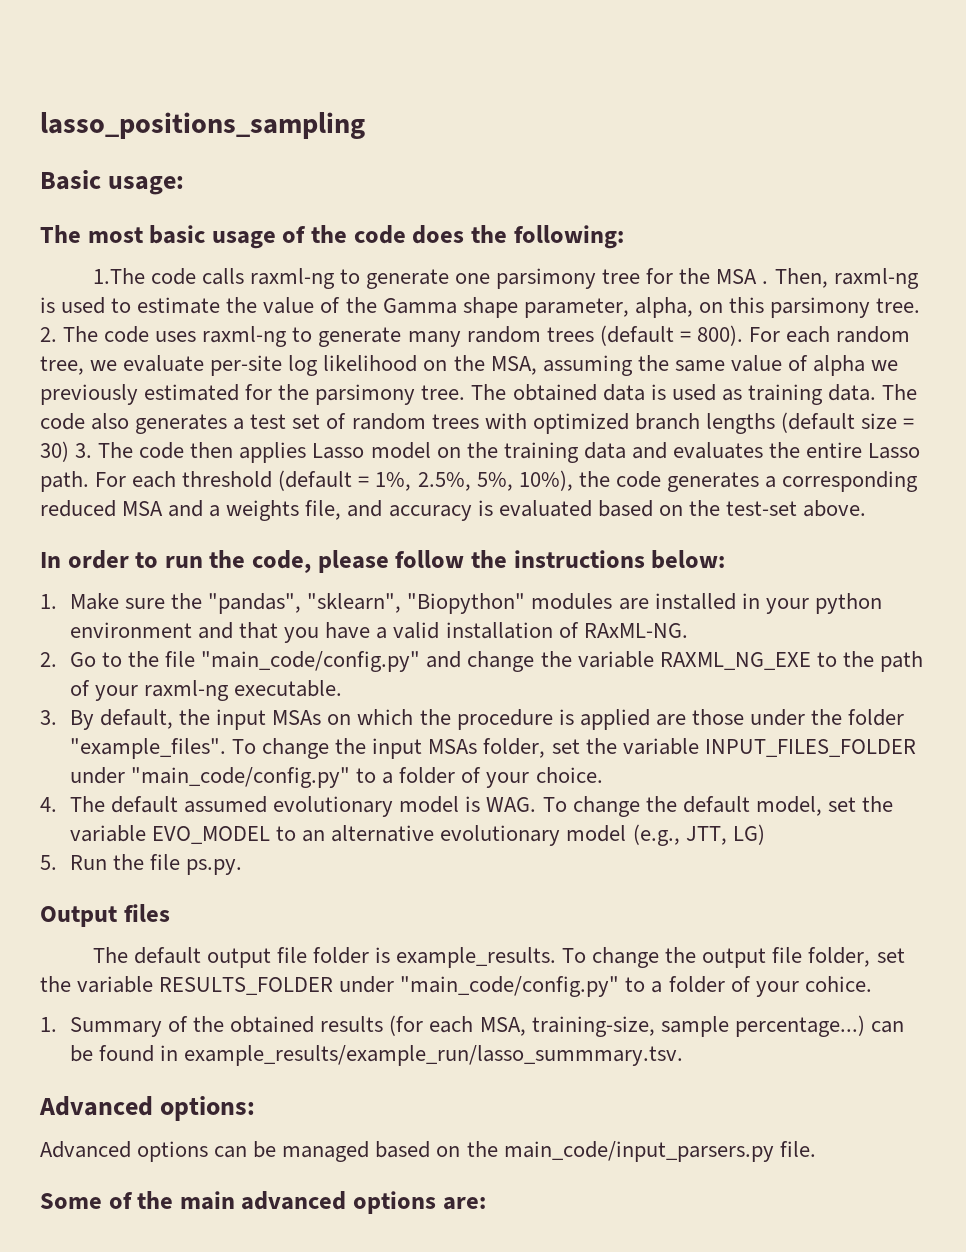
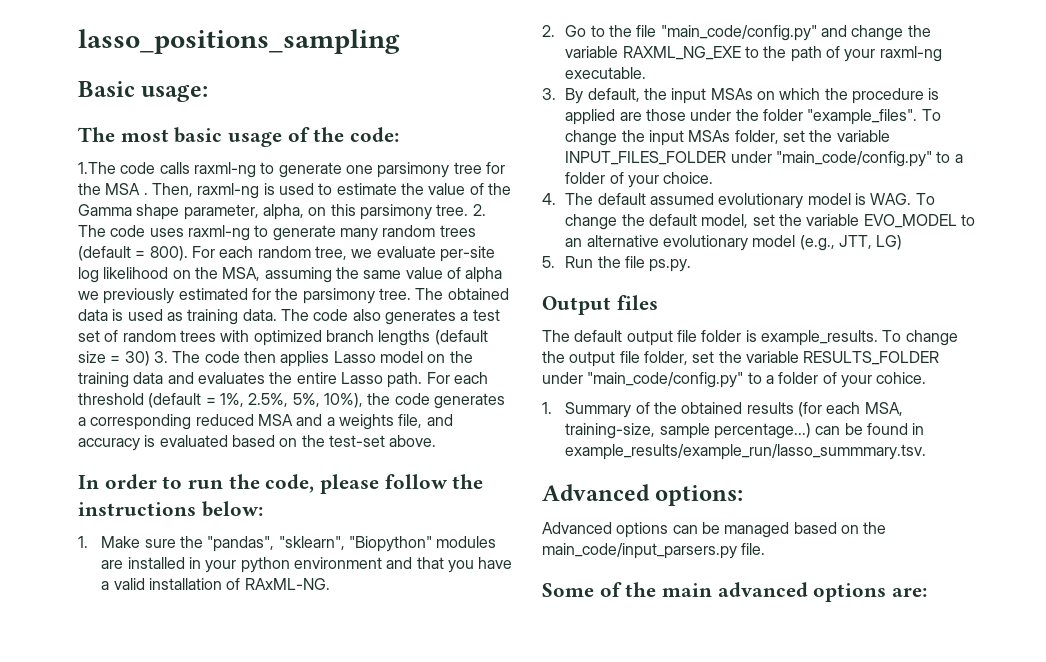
- The most basic usage of the code does the following:
+ The most basic usage of the code:

